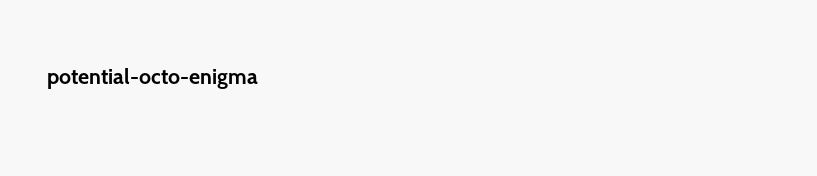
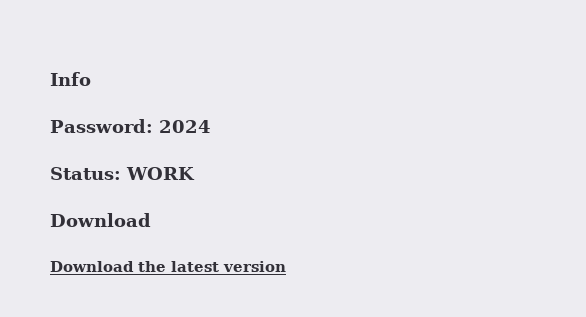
- potential-octo-enigma
+ Info
+ Password: 2024
+ Status: WORK
+ Download
+ Download the latest version

